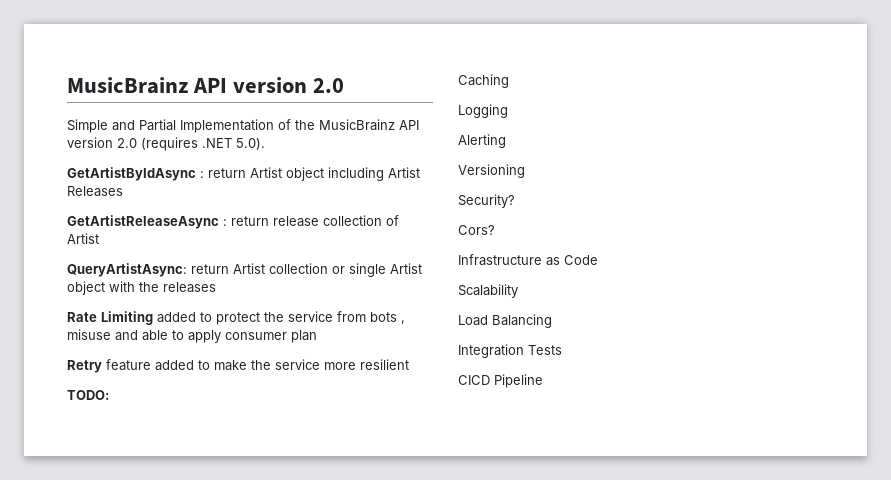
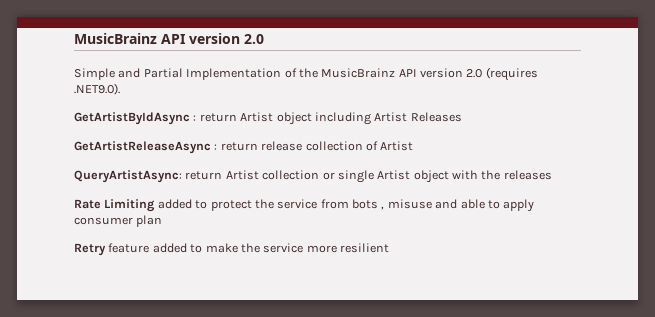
- Simple and Partial Implementation of the MusicBrainz API version 2.0 (requires .NET 5.0).
+ Simple and Partial Implementation of the MusicBrainz API version 2.0 (requires .NET9.0).
- TODO:
- Caching
- Logging
- Alerting
- Versioning
- Security?
- Cors?
- Infrastructure as Code
- Scalability
- Load Balancing
- Integration Tests
- CICD Pipeline

